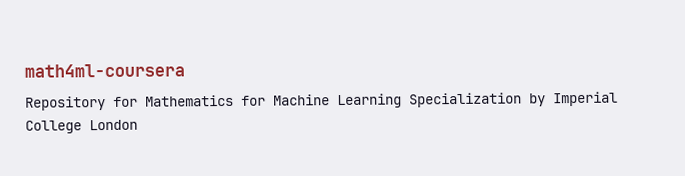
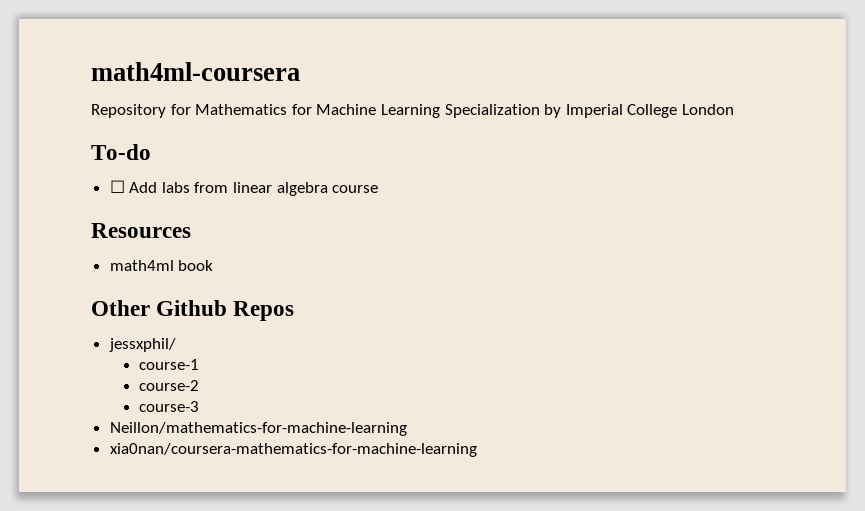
+ To-do
+ ☐ Add labs from linear algebra course
+ Resources
+ math4ml book
+ Other Github Repos
+ jessxphil/
+ course-1
+ course-2
+ course-3
+ Neillon/mathematics-for-machine-learning
+ xia0nan/coursera-mathematics-for-machine-learning

